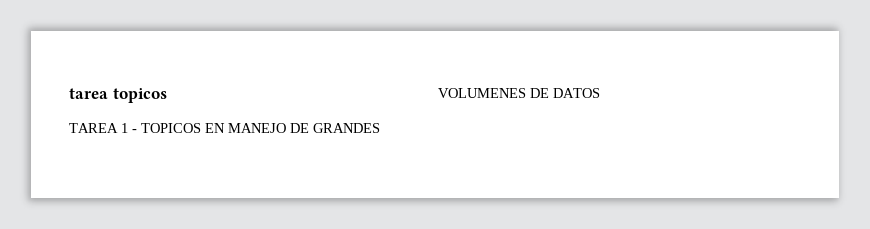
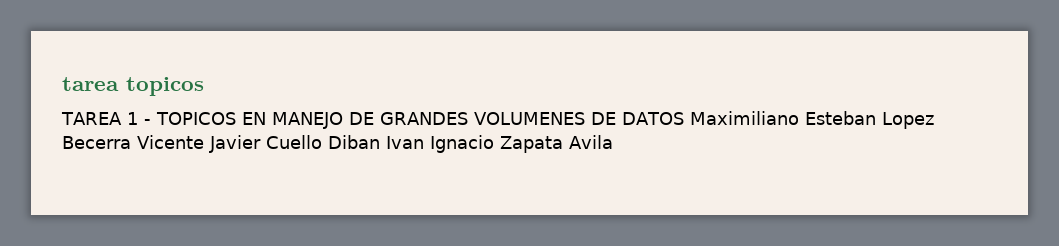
- TAREA 1 - TOPICOS EN MANEJO DE GRANDES VOLUMENES DE DATOS
+ TAREA 1 - TOPICOS EN MANEJO DE GRANDES VOLUMENES DE DATOS Maximiliano Esteban Lopez Becerra Vicente Javier Cuello Diban Ivan Ignacio Zapata Avila

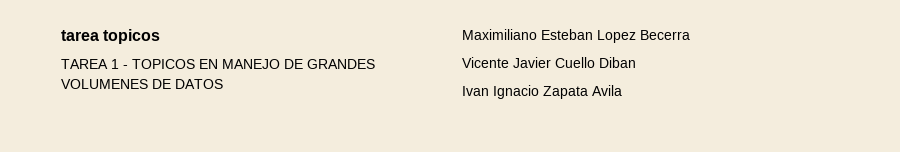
- TAREA 1 - TOPICOS EN MANEJO DE GRANDES VOLUMENES DE DATOS Maximiliano Esteban Lopez Becerra Vicente Javier Cuello Diban Ivan Ignacio Zapata Avila
+ TAREA 1 - TOPICOS EN MANEJO DE GRANDES VOLUMENES DE DATOS
+ Maximiliano Esteban Lopez Becerra
+ Vicente Javier Cuello Diban
+ Ivan Ignacio Zapata Avila

